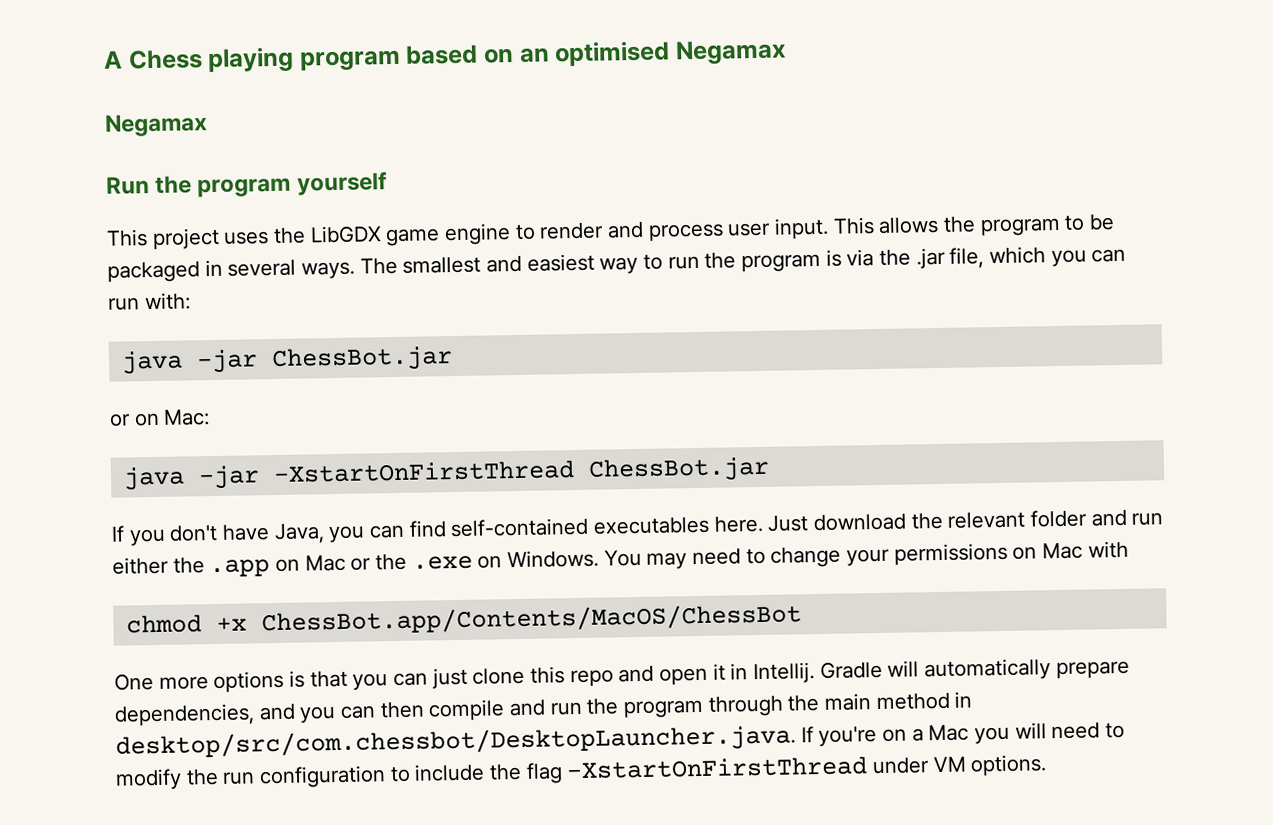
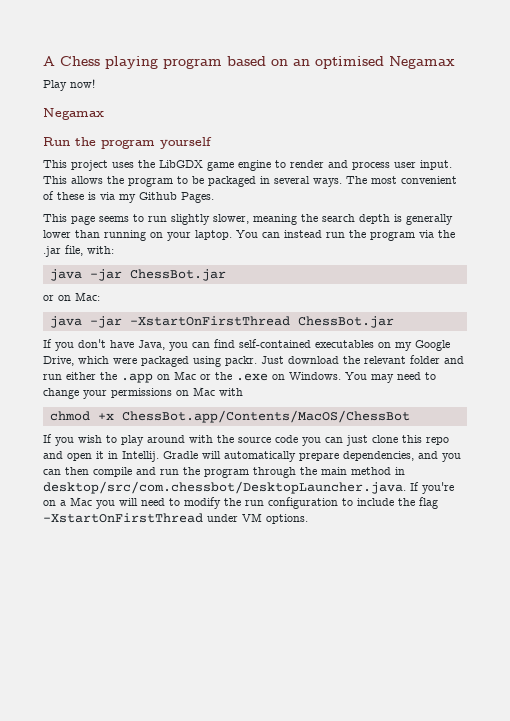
+ Play now!
- The smallest and easiest way to run the program is via the .jar file, which you can run with:
+ The most convenient of these is via my Github Pages.
+ This page seems to run slightly slower, meaning the search depth is generally lower than running on your laptop. You can instead run the program via the .jar file, with:
- If you don't have Java, you can find self-contained executables here.
+ If you don't have Java, you can find self-contained executables on my Google Drive, which were packaged using packr.
- One more options is that you can just clone this repo and open it in Intellij.
+ If you wish to play around with the source code you can just clone this repo and open it in Intellij.

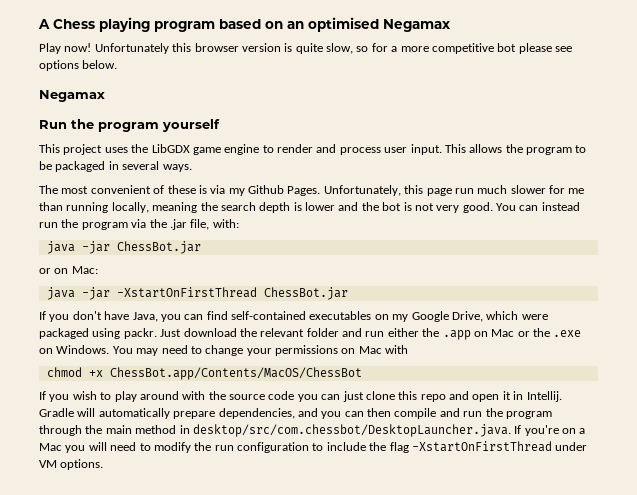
+ Unfortunately this browser version is quite slow, so for a more competitive bot please see options below.
- This allows the program to be packaged in several ways. The most convenient of these is via my Github Pages.
- This page seems to run slightly slower, meaning the search depth is generally lower than running on your laptop.
+ This allows the program to be packaged in several ways.
+ The most convenient of these is via my Github Pages. Unfortunately, this page run much slower for me than running locally, meaning the search depth is lower and the bot is not very good.

